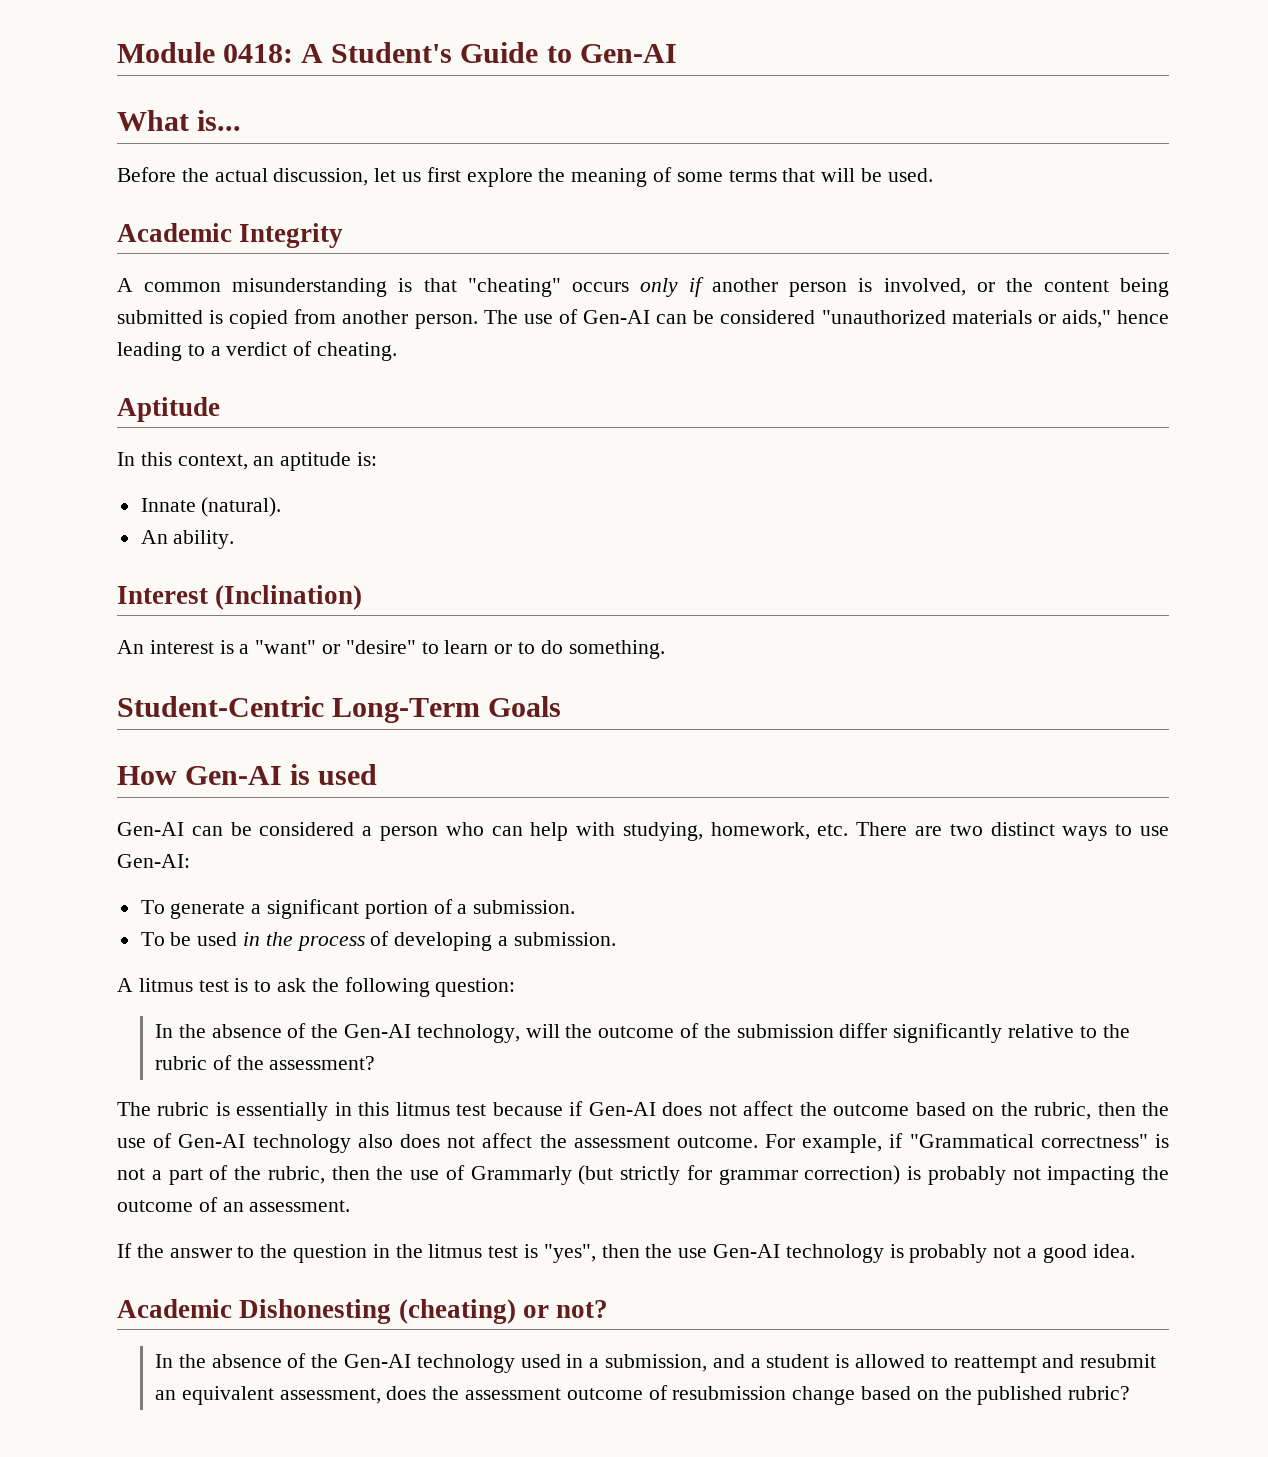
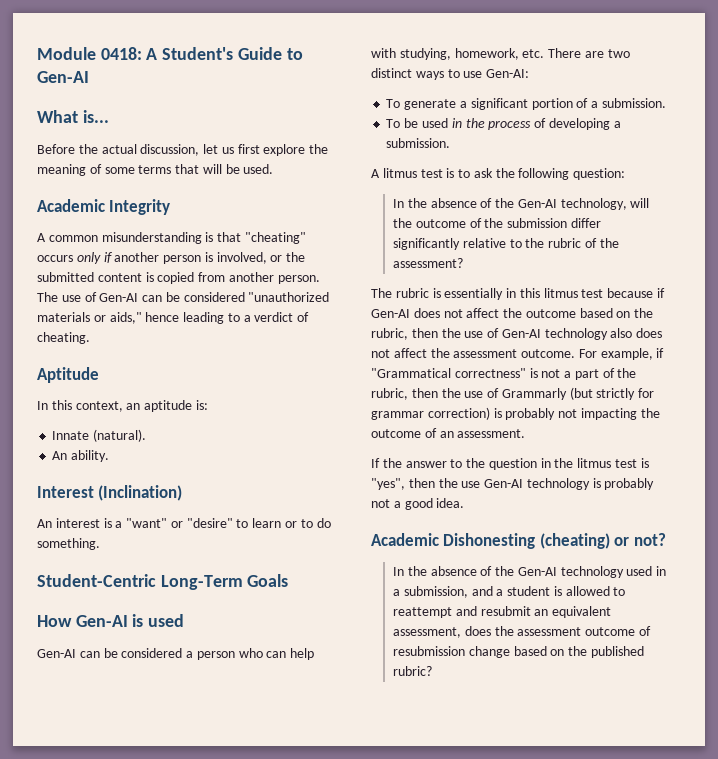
- A common misunderstanding is that "cheating" occurs only if another person is involved, or the content being submitted is copied from another person.
+ A common misunderstanding is that "cheating" occurs only if another person is involved, or the submitted content is copied from another person.

